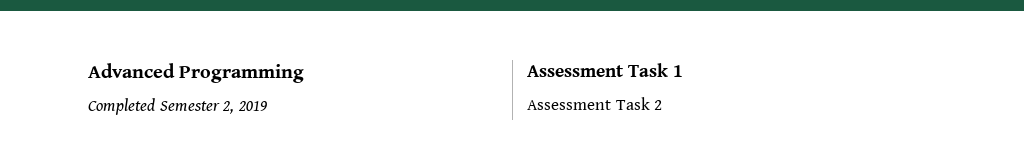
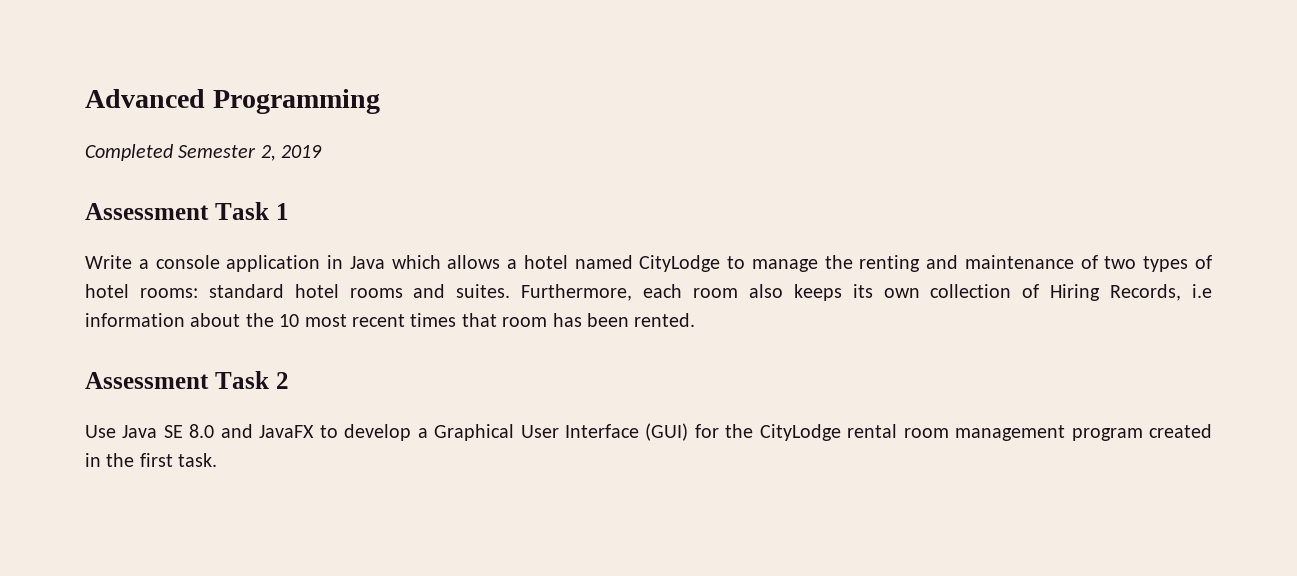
+ Write a console application in Java which allows a hotel named CityLodge to manage the renting and maintenance of two types of hotel rooms: standard hotel rooms and suites. Furthermore, each room also keeps its own collection of Hiring Records, i.e information about the 10 most recent times that room has been rented.
  Assessment Task 2
+ Use Java SE 8.0 and JavaFX to develop a Graphical User Interface (GUI) for the CityLodge rental room management program created in the first task.

